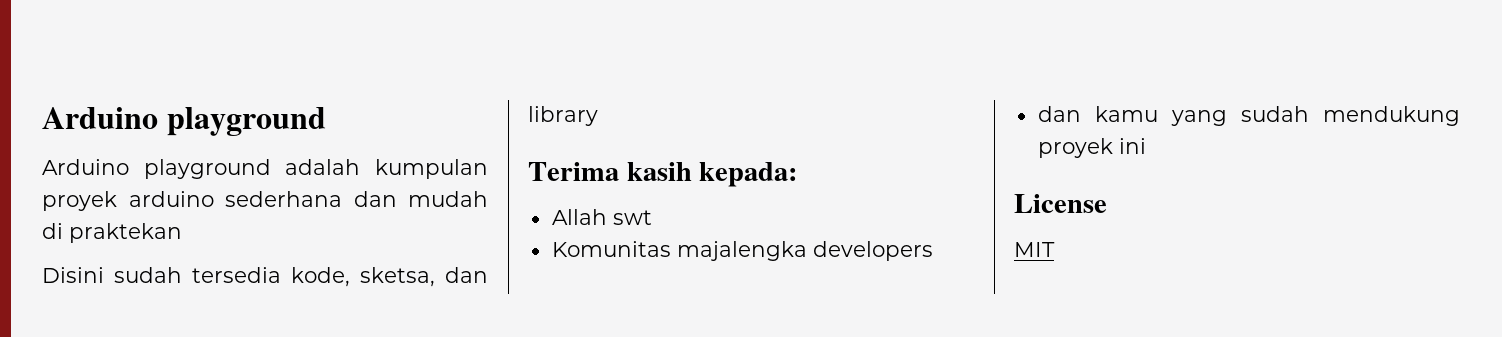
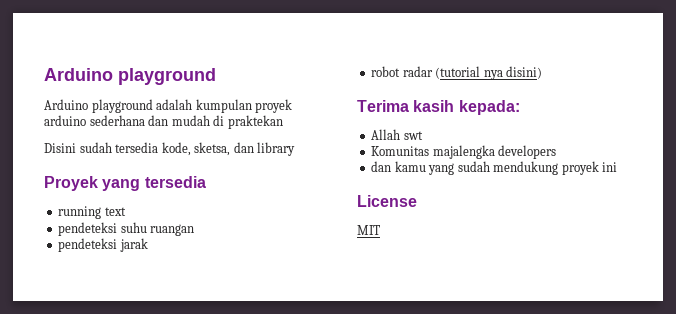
+ Proyek yang tersedia
+ running text
+ pendeteksi suhu ruangan
+ pendeteksi jarak
+ robot radar (tutorial nya disini)

